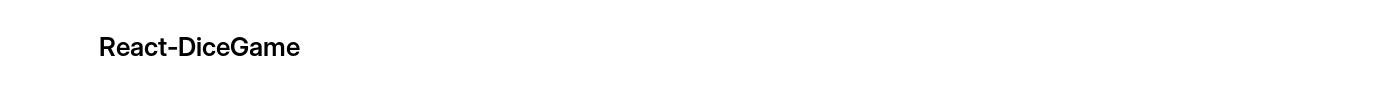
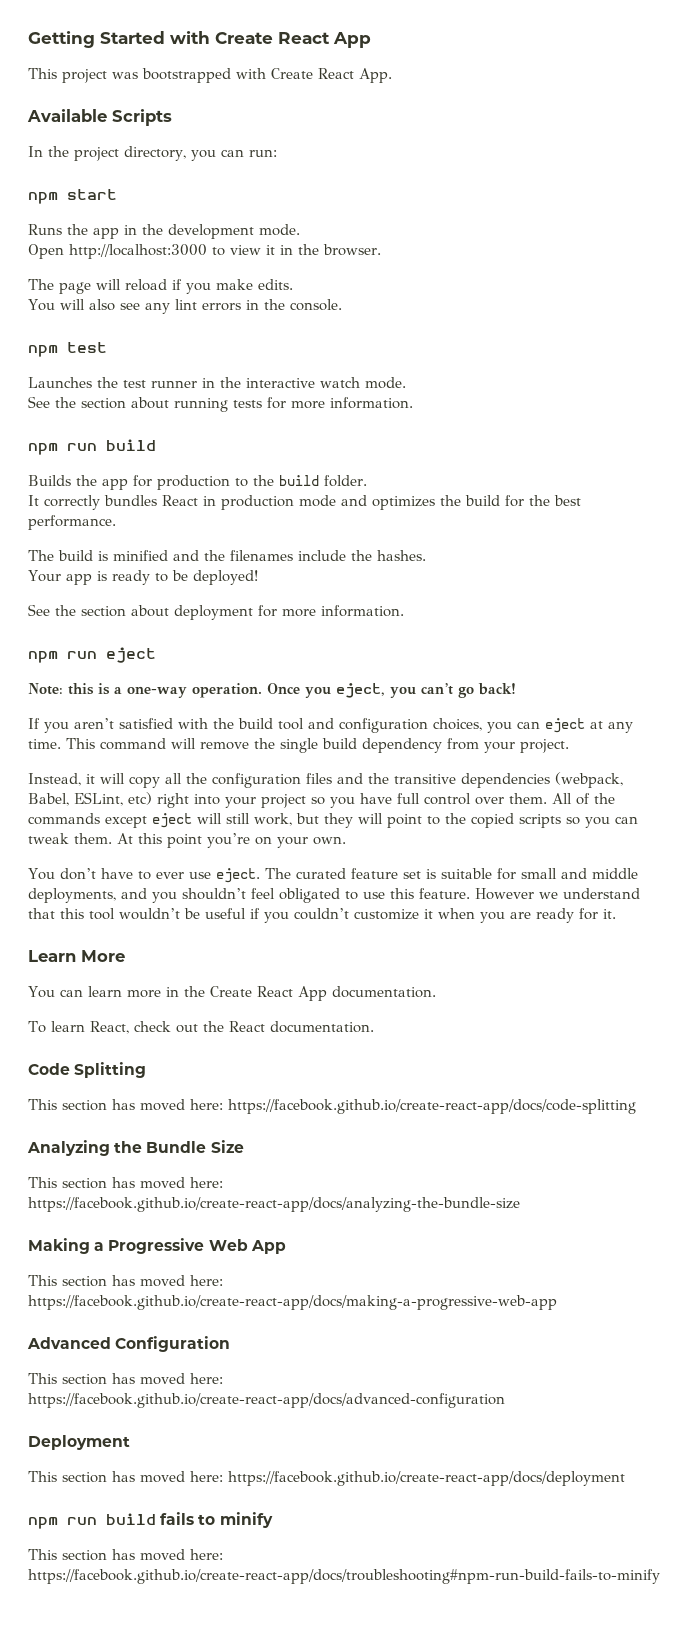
- React-DiceGame
+ Getting Started with Create React App
+ This project was bootstrapped with Create React App.
+ Available Scripts
+ In the project directory, you can run:
+ npm start
+ Runs the app in the development mode.
+ Open http://localhost:3000 to view it in the browser.
+ The page will reload if you make edits.
+ You will also see any lint errors in the console.
+ npm test
+ Launches the test runner in the interactive watch mode.
+ See the section about running tests for more information.
+ npm run build
+ Builds the app for production to the build folder.
+ It correctly bundles React in production mode and optimizes the build for the best performance.
+ The build is minified and the filenames include the hashes.
+ Your app is ready to be deployed!
+ See the section about deployment for more information.
+ npm run eject
+ Note: this is a one-way operation. Once you eject, you can’t go back!
+ If you aren’t satisfied with the build tool and configuration choices, you can eject at any time. This command will remove the single build dependency from your project.
+ Instead, it will copy all the configuration files and the transitive dependencies (webpack, Babel, ESLint, etc) right into your project so you have full control over them. All of the commands except eject will still work, but they will point to the copied scripts so you can tweak them. At this point you’re on your own.
+ You don’t have to ever use eject. The curated feature set is suitable for small and middle deployments, and you shouldn’t feel obligated to use this feature. However we understand that this tool wouldn’t be useful if you couldn’t customize it when you are ready for it.
+ Learn More
+ You can learn more in the Create React App documentation.
+ To learn React, check out the React documentation.
+ Code Splitting
+ This section has moved here: https://facebook.github.io/create-react-app/docs/code-splitting
+ Analyzing the Bundle Size
+ This section has moved here: https://facebook.github.io/create-react-app/docs/analyzing-the-bundle-size
+ Making a Progressive Web App
+ This section has moved here: https://facebook.github.io/create-react-app/docs/making-a-progressive-web-app
+ Advanced Configuration
+ This section has moved here: https://facebook.github.io/create-react-app/docs/advanced-configuration
+ Deployment
+ This section has moved here: https://facebook.github.io/create-react-app/docs/deployment
+ npm run build fails to minify
+ This section has moved here: https://facebook.github.io/create-react-app/docs/troubleshooting#npm-run-build-fails-to-minify

